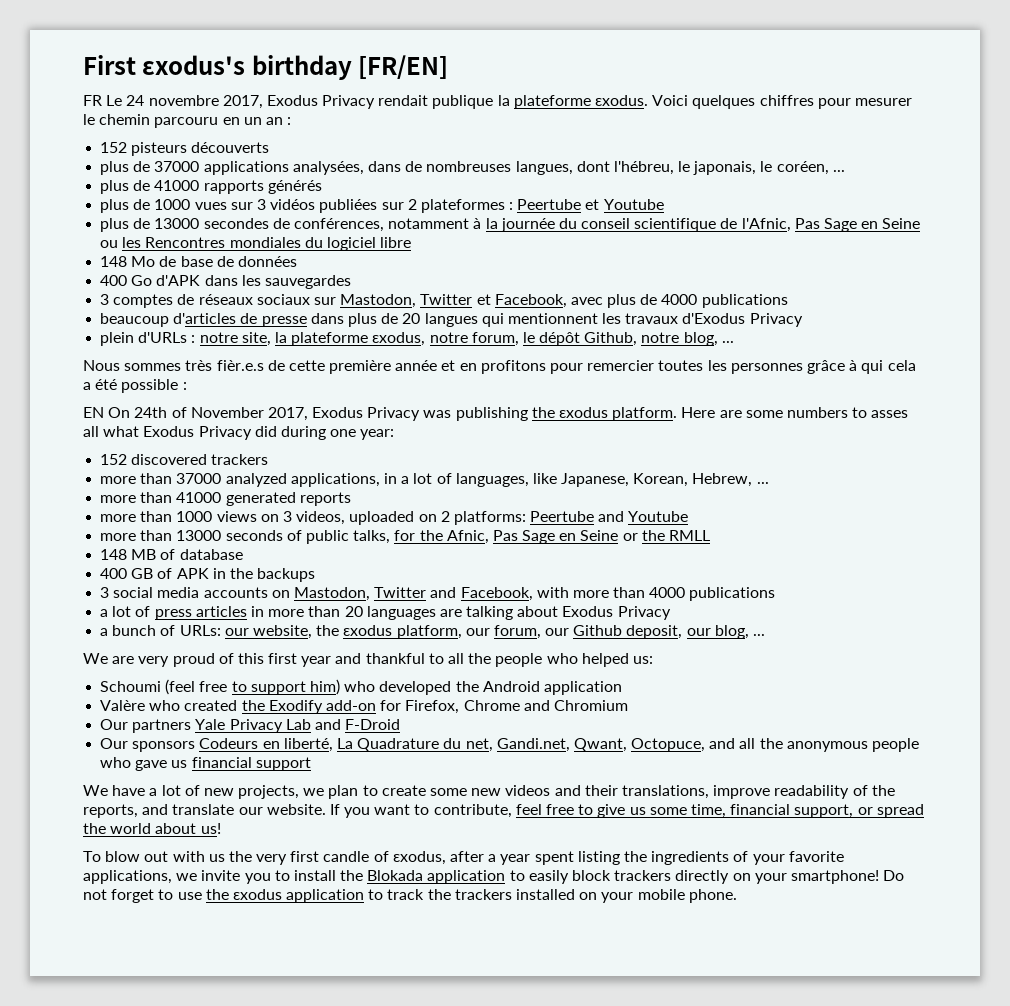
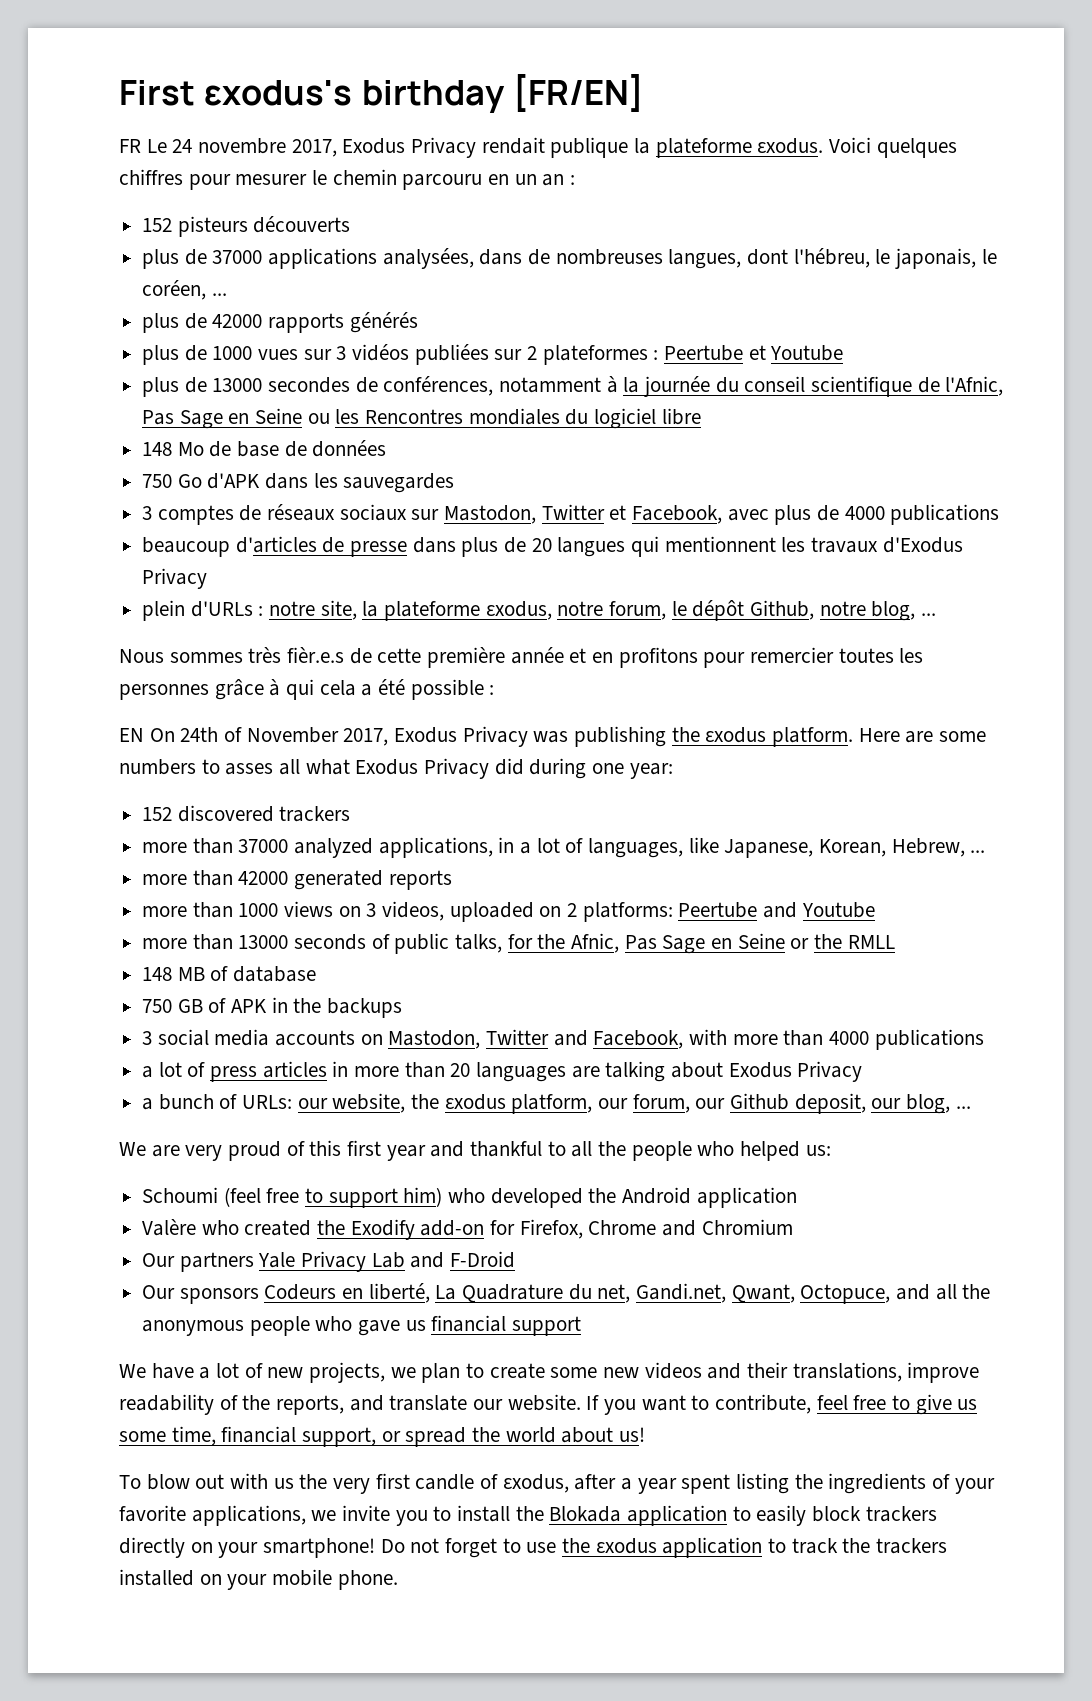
- plus de 41000 rapports générés
+ plus de 42000 rapports générés
- 400 Go d'APK dans les sauvegardes
+ 750 Go d'APK dans les sauvegardes
- more than 41000 generated reports
+ more than 42000 generated reports
- 400 GB of APK in the backups
+ 750 GB of APK in the backups

